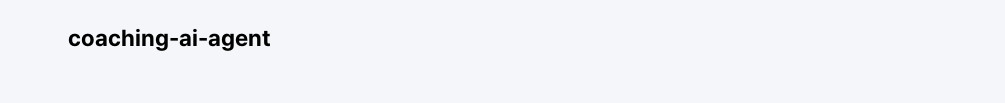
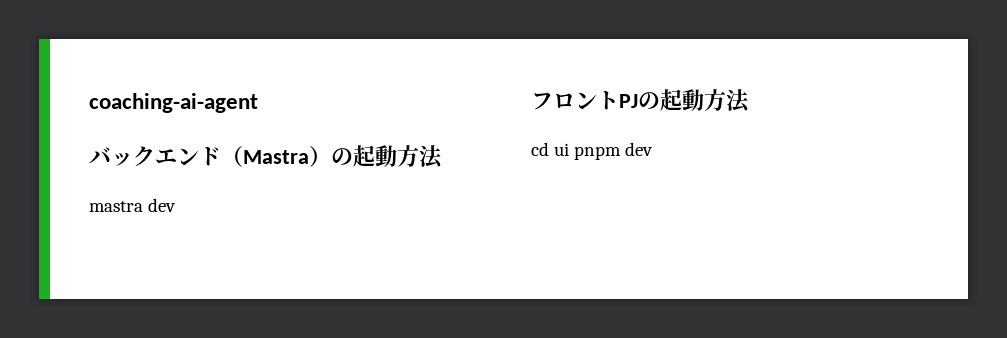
+ バックエンド（Mastra）の起動方法
+ mastra dev
+ フロントPJの起動方法
+ cd ui pnpm dev

